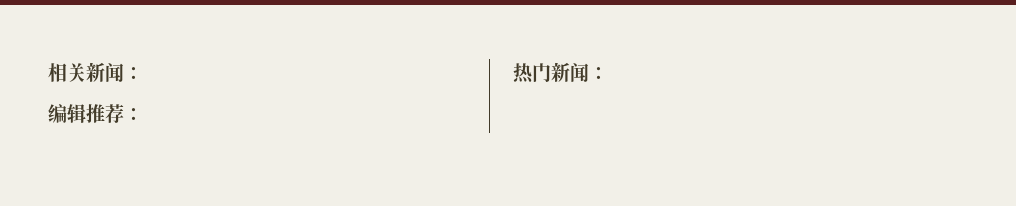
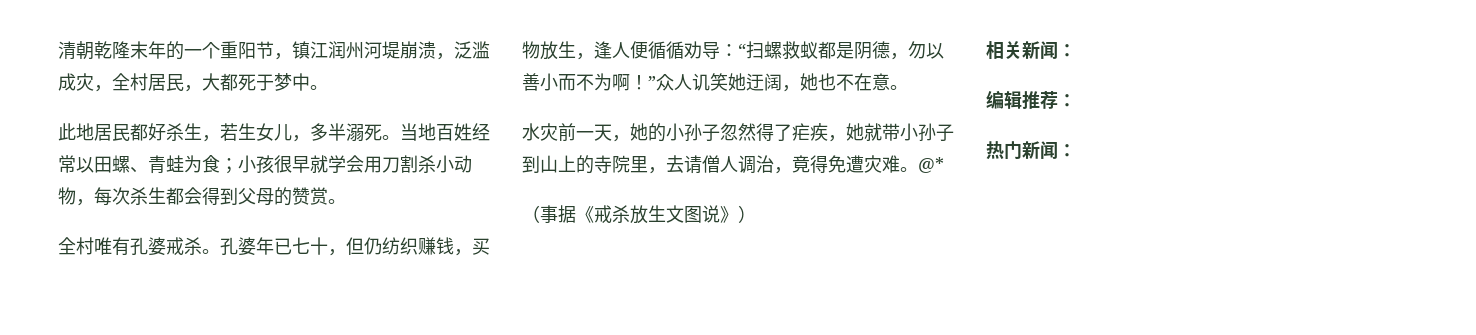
+ 清朝乾隆末年的一个重阳节，镇江润州河堤崩溃，泛滥成灾，全村居民，大都死于梦中。
+ 此地居民都好杀生，若生女儿，多半溺死。当地百姓经常以田螺、青蛙为食；小孩很早就学会用刀割杀小动物，每次杀生都会得到父母的赞赏。
+ 全村唯有孔婆戒杀。孔婆年已七十，但仍纺织赚钱，买物放生，逢人便循循劝导：“扫螺救蚁都是阴德，勿以善小而不为啊！”众人讥笑她迂阔，她也不在意。
+ 水灾前一天，她的小孙子忽然得了疟疾，她就带小孙子到山上的寺院里，去请僧人调治，竟得免遭灾难。@*
+ （事据《戒杀放生文图说》）

